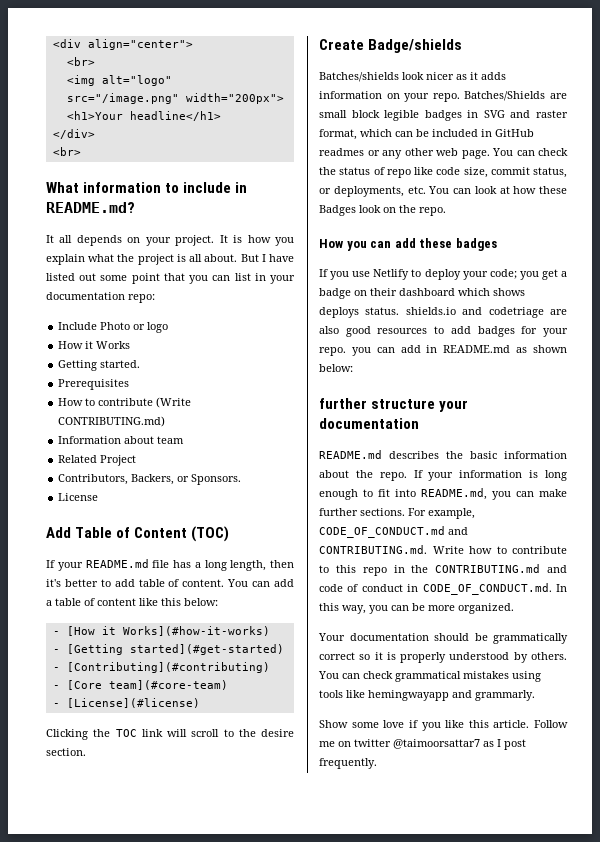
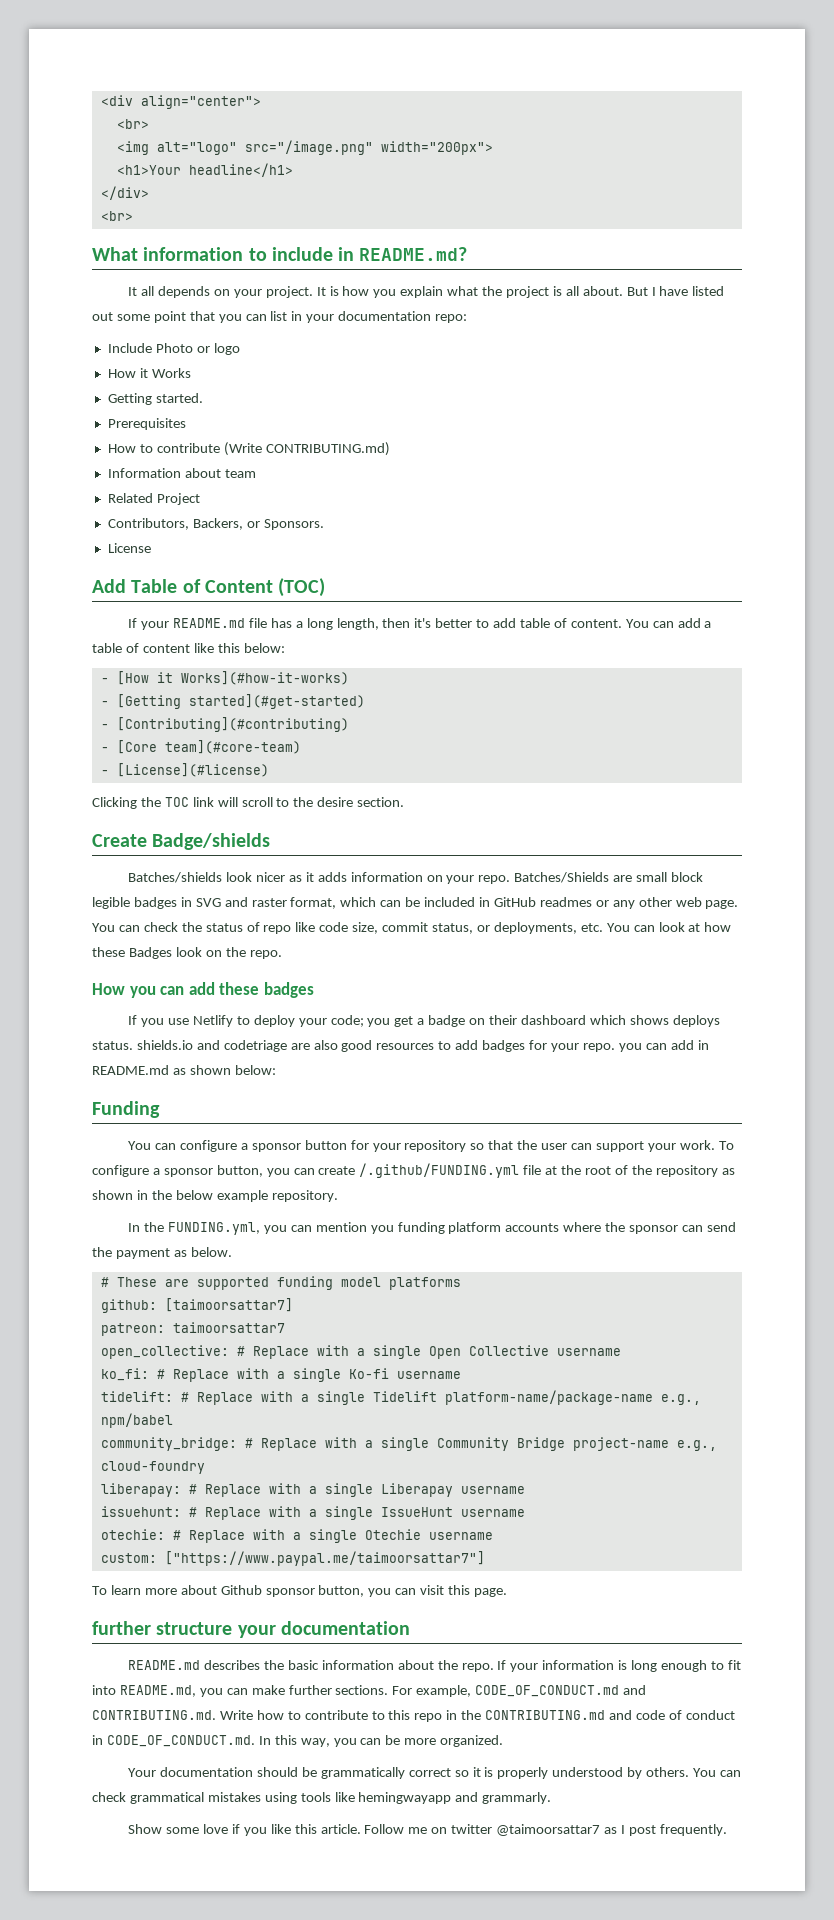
+ Funding
+ You can configure a sponsor button for your repository so that the user can support your work. To configure a sponsor button, you can create /.github/FUNDING.yml file at the root of the repository as shown in the below example repository.
+ In the FUNDING.yml, you can mention you funding platform accounts where the sponsor can send the payment as below.
+ # These are supported funding model platforms
+ github: [taimoorsattar7]
+ patreon: taimoorsattar7
+ open_collective: # Replace with a single Open Collective username
+ ko_fi: # Replace with a single Ko-fi username
+ tidelift: # Replace with a single Tidelift platform-name/package-name e.g., npm/babel
+ community_bridge: # Replace with a single Community Bridge project-name e.g., cloud-foundry
+ liberapay: # Replace with a single Liberapay username
+ issuehunt: # Replace with a single IssueHunt username
+ otechie: # Replace with a single Otechie username
+ custom: ["https://www.paypal.me/taimoorsattar7"]
+ To learn more about Github sponsor button, you can visit this page.

